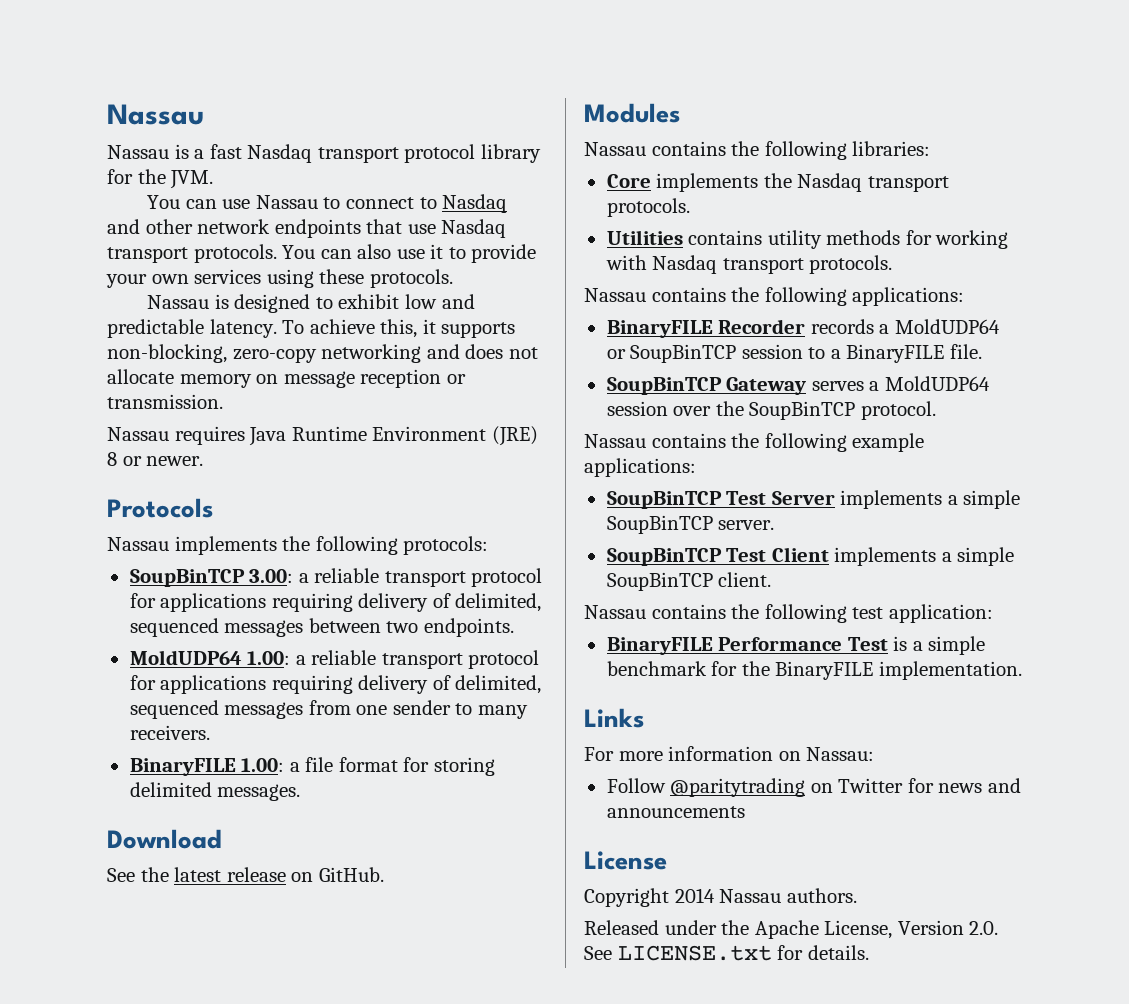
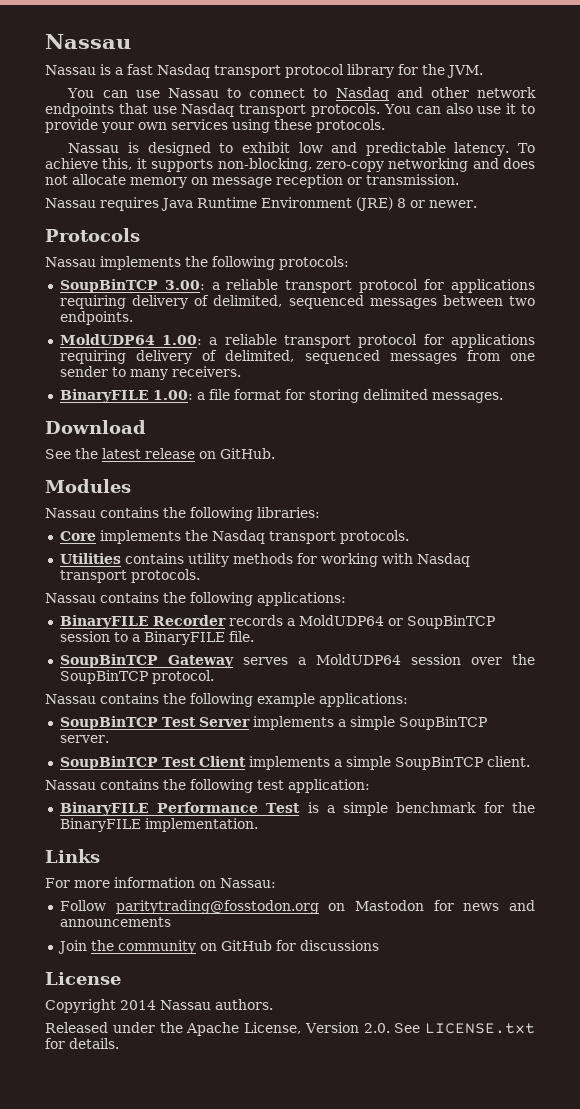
- Follow @paritytrading on Twitter for news and announcements
+ Follow paritytrading@fosstodon.org on Mastodon for news and announcements
+ Join the community on GitHub for discussions

